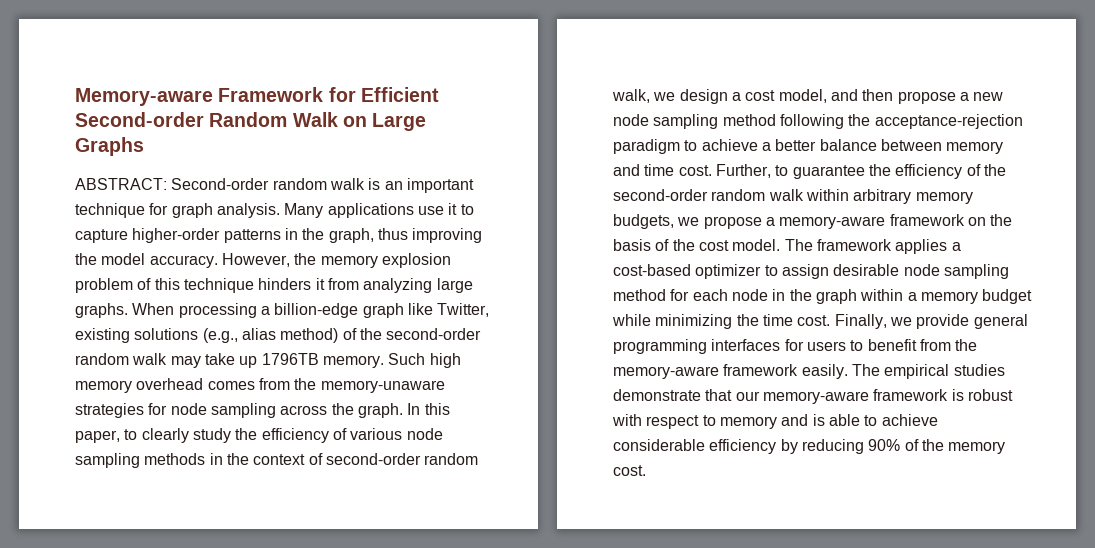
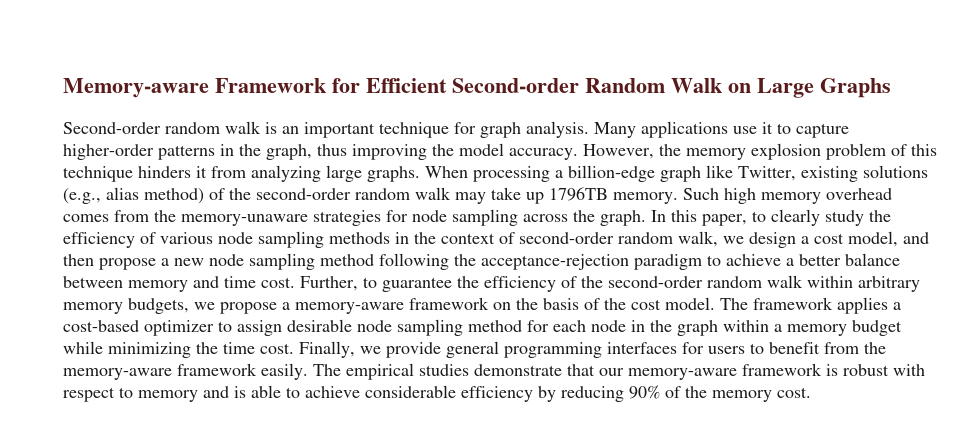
- ABSTRACT: Second-order random walk is an important technique for graph analysis.
+ Second-order random walk is an important technique for graph analysis.

